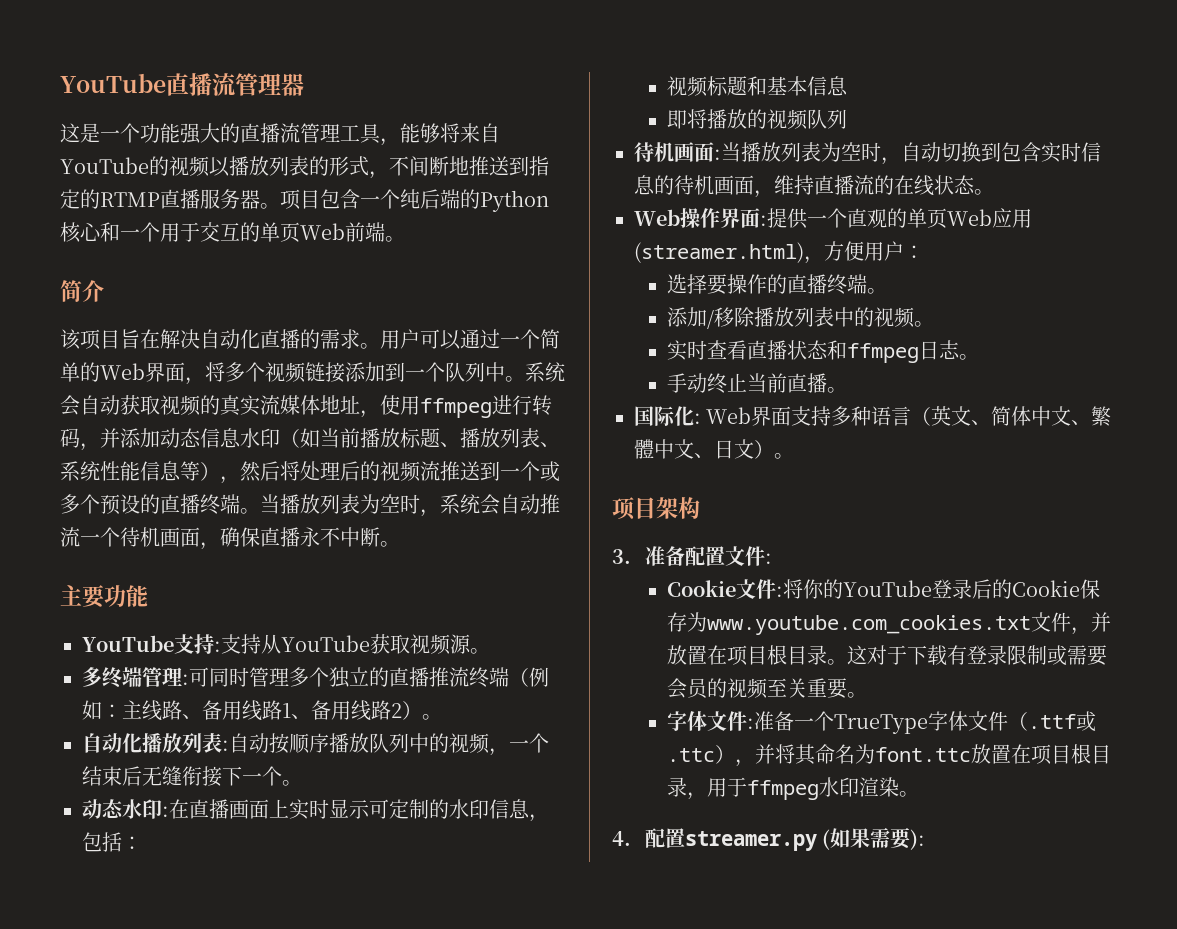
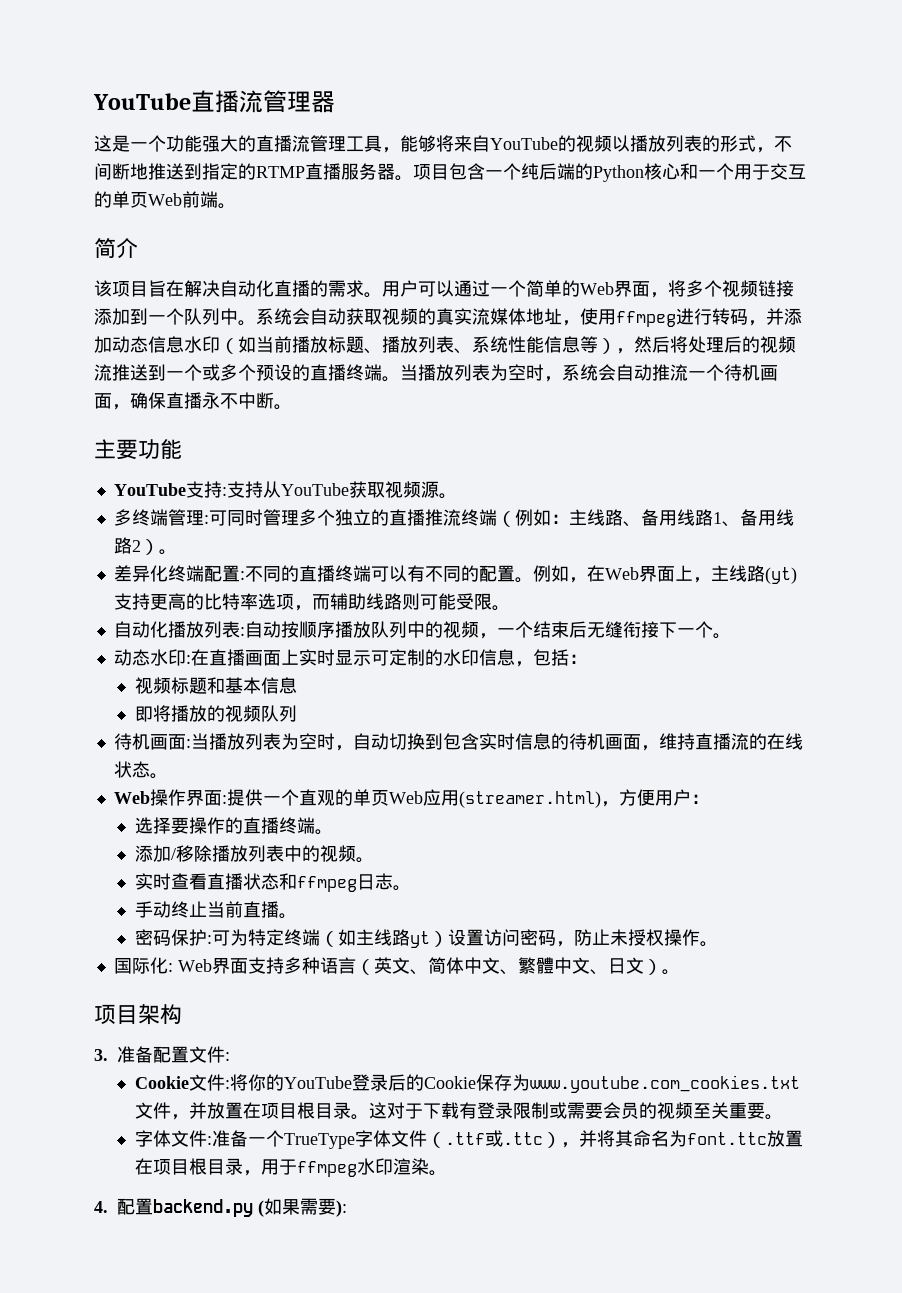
+ 差异化终端配置:不同的直播终端可以有不同的配置。例如，在Web界面上，主线路(yt)支持更高的比特率选项，而辅助线路则可能受限。
+ 密码保护:可为特定终端（如主线路yt）设置访问密码，防止未授权操作。
- 4.配置streamer.py (如果需要):
+ 4.配置backend.py (如果需要):

